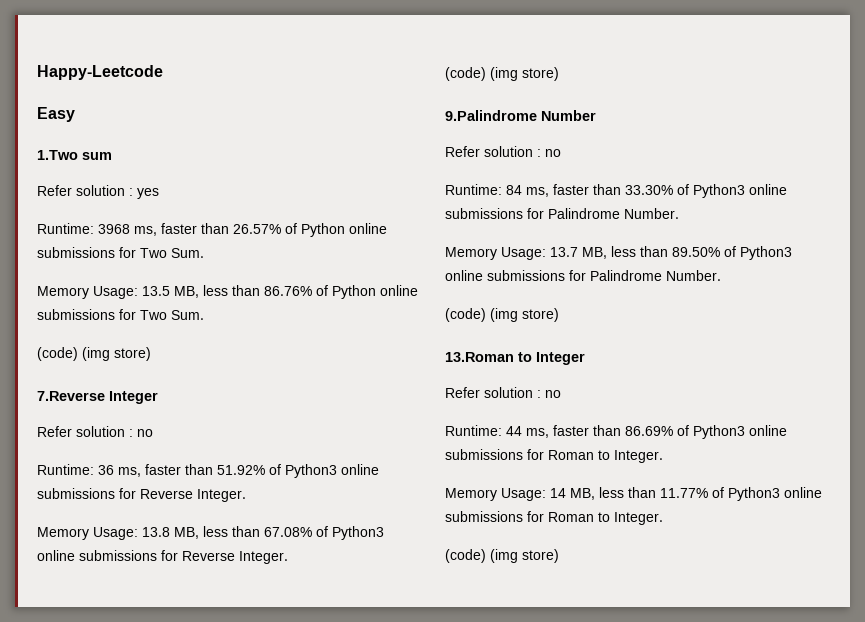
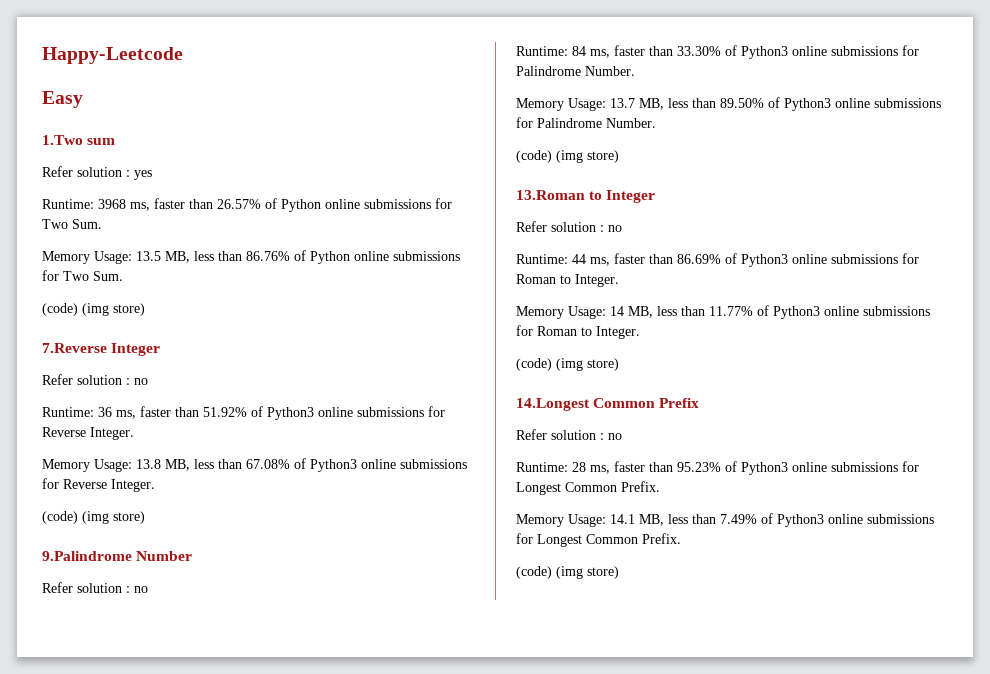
+ 14.Longest Common Prefix
+ Refer solution : no
+ Runtime: 28 ms, faster than 95.23% of Python3 online submissions for Longest Common Prefix.
+ Memory Usage: 14.1 MB, less than 7.49% of Python3 online submissions for Longest Common Prefix.
+ (code) (img store)

